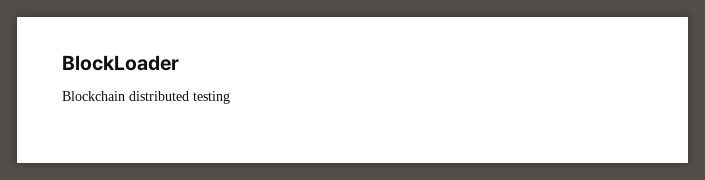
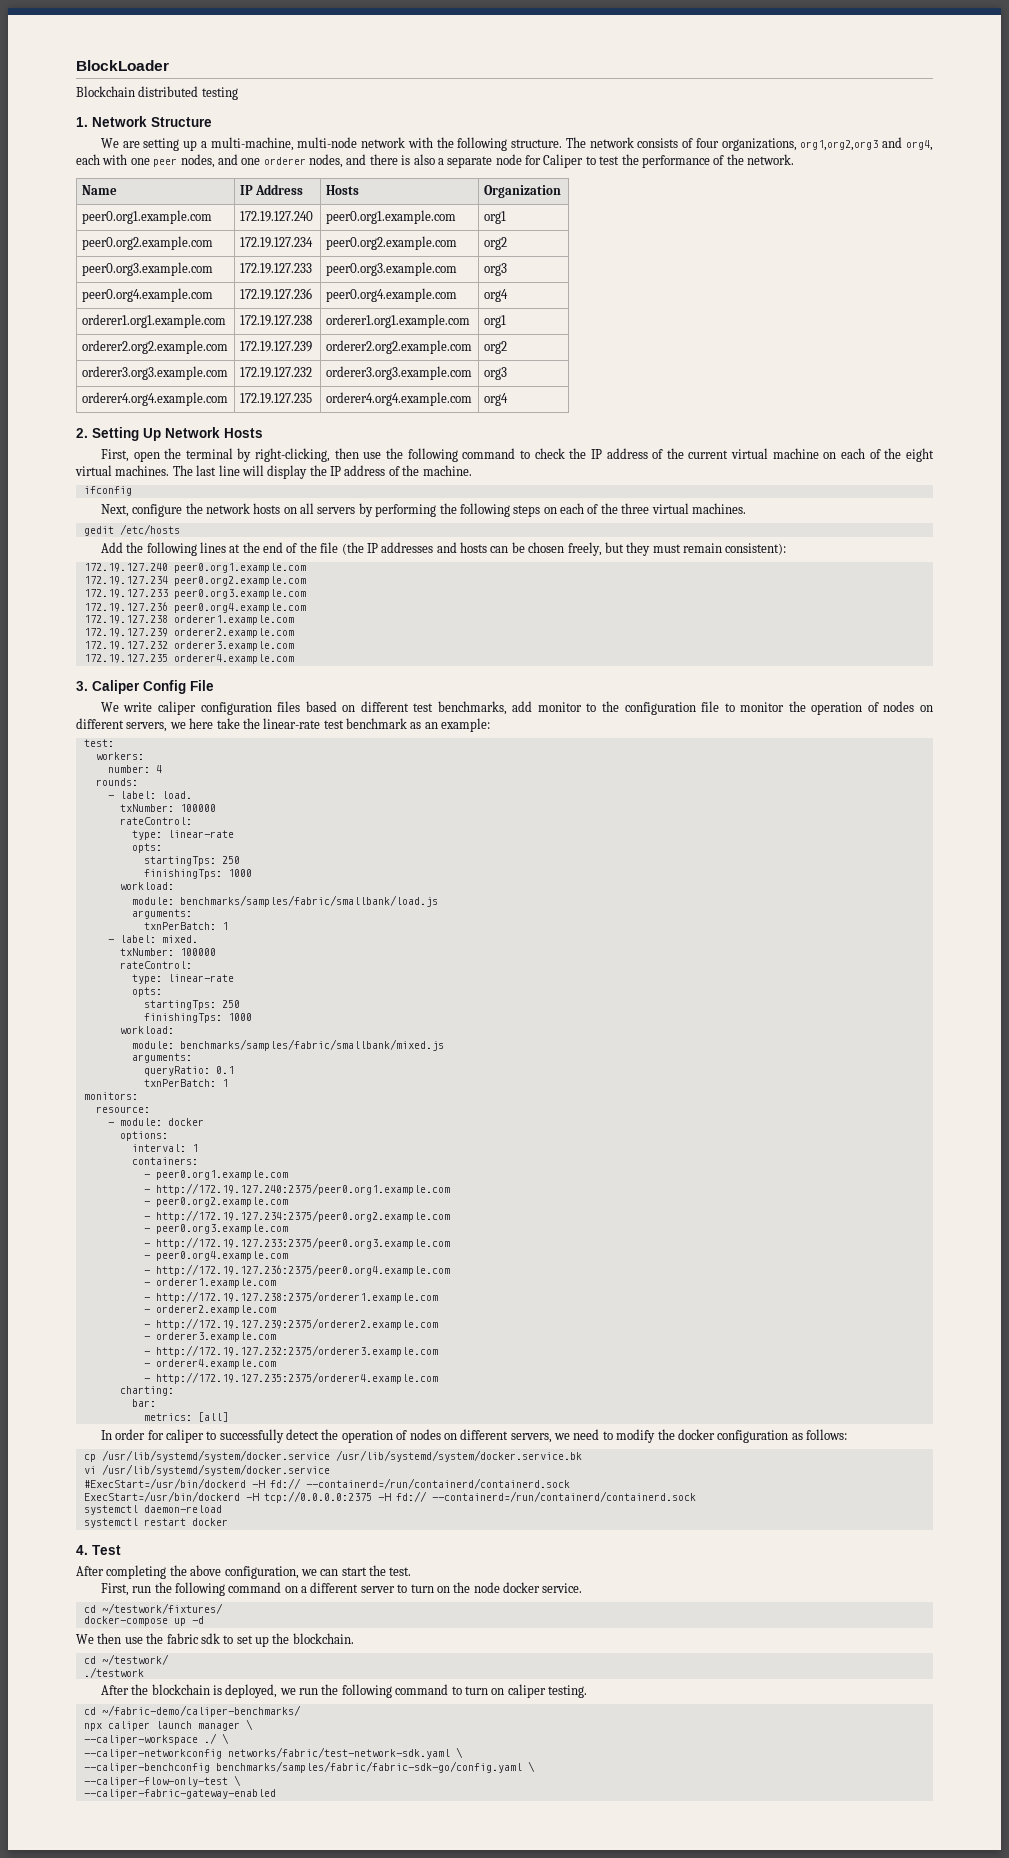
+ 1. Network Structure
+ We are setting up a multi-machine, multi-node network with the following structure. The network consists of four organizations, org1,org2,org3 and org4, each with one peer nodes, and one orderer nodes, and there is also a separate node for Caliper to test the performance of the network.
+ Name | IP Address | Hosts | Organization
+ peer0.org1.example.com | 172.19.127.240 | peer0.org1.example.com | org1
+ peer0.org2.example.com | 172.19.127.234 | peer0.org2.example.com | org2
+ peer0.org3.example.com | 172.19.127.233 | peer0.org3.example.com | org3
+ peer0.org4.example.com | 172.19.127.236 | peer0.org4.example.com | org4
+ orderer1.org1.example.com | 172.19.127.238 | orderer1.org1.example.com | org1
+ orderer2.org2.example.com | 172.19.127.239 | orderer2.org2.example.com | org2
+ orderer3.org3.example.com | 172.19.127.232 | orderer3.org3.example.com | org3
+ orderer4.org4.example.com | 172.19.127.235 | orderer4.org4.example.com | org4
+ 2. Setting Up Network Hosts
+ First, open the terminal by right-clicking, then use the following command to check the IP address of the current virtual machine on each of the eight virtual machines. The last line will display the IP address of the machine.
+ ifconfig
+ Next, configure the network hosts on all servers by performing the following steps on each of the three virtual machines.
+ gedit /etc/hosts
+ Add the following lines at the end of the file (the IP addresses and hosts can be chosen freely, but they must remain consistent):
+ 172.19.127.240 peer0.org1.example.com
+ 172.19.127.234 peer0.org2.example.com
+ 172.19.127.233 peer0.org3.example.com
+ 172.19.127.236 peer0.org4.example.com
+ 172.19.127.238 orderer1.example.com
+ 172.19.127.239 orderer2.example.com
+ 172.19.127.232 orderer3.example.com
+ 172.19.127.235 orderer4.example.com
+ 3. Caliper Config File
+ We write caliper configuration files based on different test benchmarks, add monitor to the configuration file to monitor the operation of nodes on different servers, we here take the linear-rate test benchmark as an example:
+ test:
+ workers:
+ number: 4
+ rounds:
+ - label: load.
+ txNumber: 100000
+ rateControl:
+ type: linear-rate
+ opts:
+ startingTps: 250
+ finishingTps: 1000
+ workload:
+ module: benchmarks/samples/fabric/smallbank/load.js
+ arguments:
+ txnPerBatch: 1
+ - label: mixed.
+ txNumber: 100000
+ rateControl:
+ type: linear-rate
+ opts:
+ startingTps: 250
+ finishingTps: 1000
+ workload:
+ module: benchmarks/samples/fabric/smallbank/mixed.js
+ arguments:
+ queryRatio: 0.1
+ txnPerBatch: 1
+ monitors:
+ resource:
+ - module: docker
+ options:
+ interval: 1
+ containers:
+ - peer0.org1.example.com
+ - http://172.19.127.240:2375/peer0.org1.example.com
+ - peer0.org2.example.com
+ - http://172.19.127.234:2375/peer0.org2.example.com
+ - peer0.org3.example.com
+ - http://172.19.127.233:2375/peer0.org3.example.com
+ - peer0.org4.example.com
+ - http://172.19.127.236:2375/peer0.org4.example.com
+ - orderer1.example.com
+ - http://172.19.127.238:2375/orderer1.example.com
+ - orderer2.example.com
+ - http://172.19.127.239:2375/orderer2.example.com
+ - orderer3.example.com
+ - http://172.19.127.232:2375/orderer3.example.com
+ - orderer4.example.com
+ - http://172.19.127.235:2375/orderer4.example.com
+ charting:
+ bar:
+ metrics: [all]
+ In order for caliper to successfully detect the operation of nodes on different servers, we need to modify the docker configuration as follows:
+ cp /usr/lib/systemd/system/docker.service /usr/lib/systemd/system/docker.service.bk
+ vi /usr/lib/systemd/system/docker.service
+ #ExecStart=/usr/bin/dockerd -H fd:// --containerd=/run/containerd/containerd.sock
+ ExecStart=/usr/bin/dockerd -H tcp://0.0.0.0:2375 -H fd:// --containerd=/run/containerd/containerd.sock
+ systemctl daemon-reload
+ systemctl restart docker
+ 4. Test
+ After completing the above configuration, we can start the test.
+ First, run the following command on a different server to turn on the node docker service.
+ cd ~/testwork/fixtures/
+ docker-compose up -d
+ We then use the fabric sdk to set up the blockchain.
+ cd ~/testwork/
+ ./testwork
+ After the blockchain is deployed, we run the following command to turn on caliper testing.
+ cd ~/fabric-demo/caliper-benchmarks/
+ npx caliper launch manager \
+ --caliper-workspace ./ \
+ --caliper-networkconfig networks/fabric/test-network-sdk.yaml \
+ --caliper-benchconfig benchmarks/samples/fabric/fabric-sdk-go/config.yaml \
+ --caliper-flow-only-test \
+ --caliper-fabric-gateway-enabled

